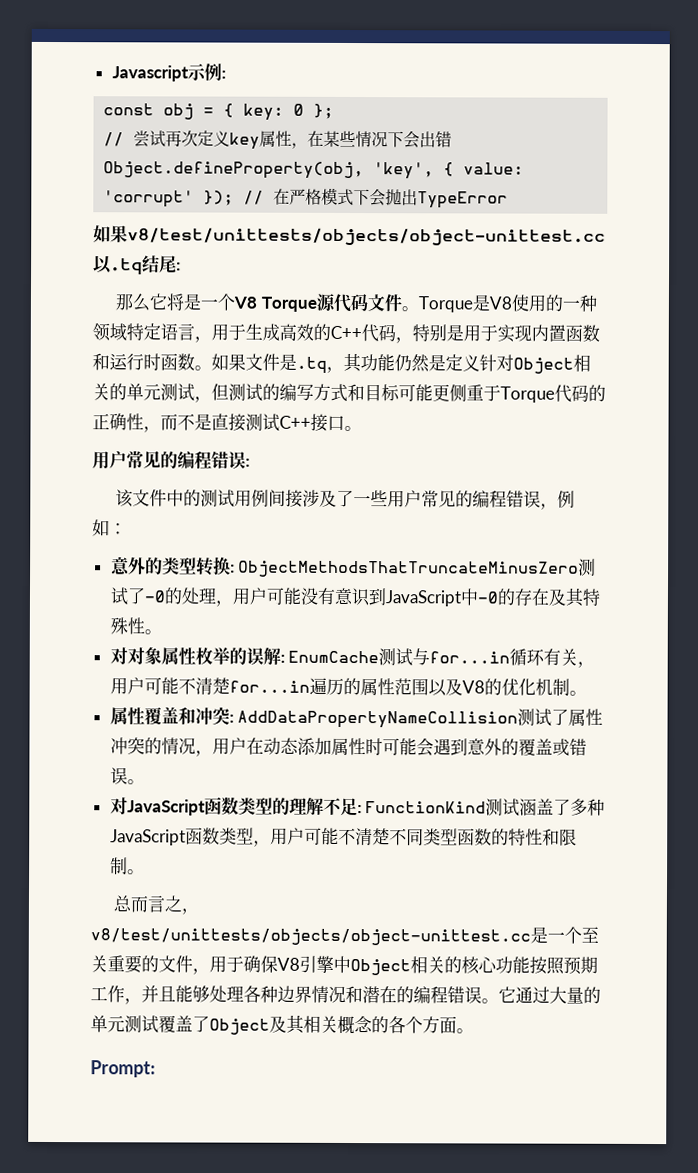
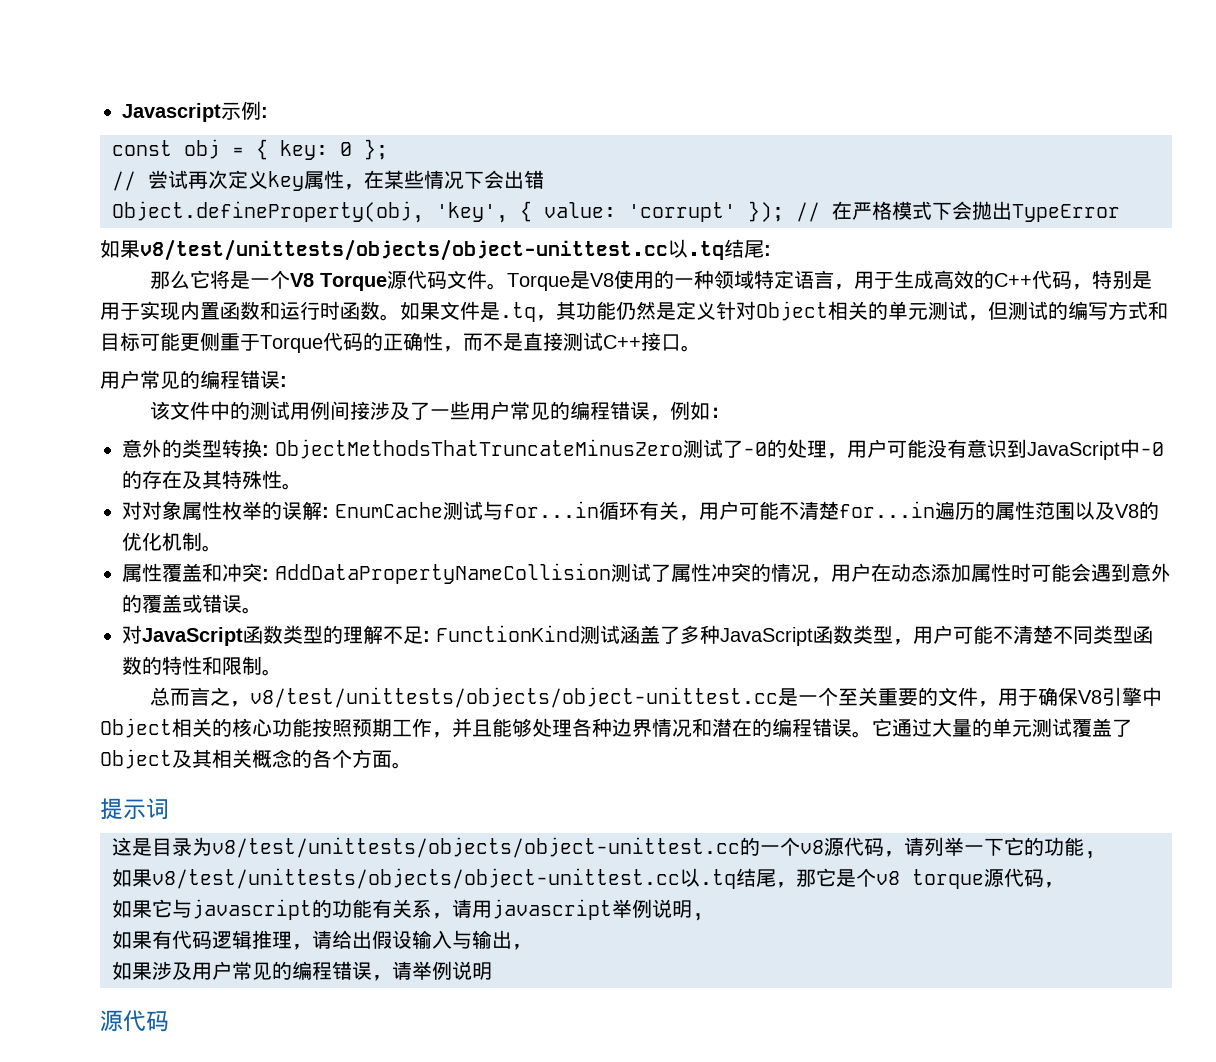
- Prompt:
+ 提示词
+ 这是目录为v8/test/unittests/objects/object-unittest.cc的一个v8源代码，请列举一下它的功能,
+ 如果v8/test/unittests/objects/object-unittest.cc以.tq结尾，那它是个v8 torque源代码，
+ 如果它与javascript的功能有关系，请用javascript举例说明,
+ 如果有代码逻辑推理，请给出假设输入与输出，
+ 如果涉及用户常见的编程错误，请举例说明
+ 源代码

